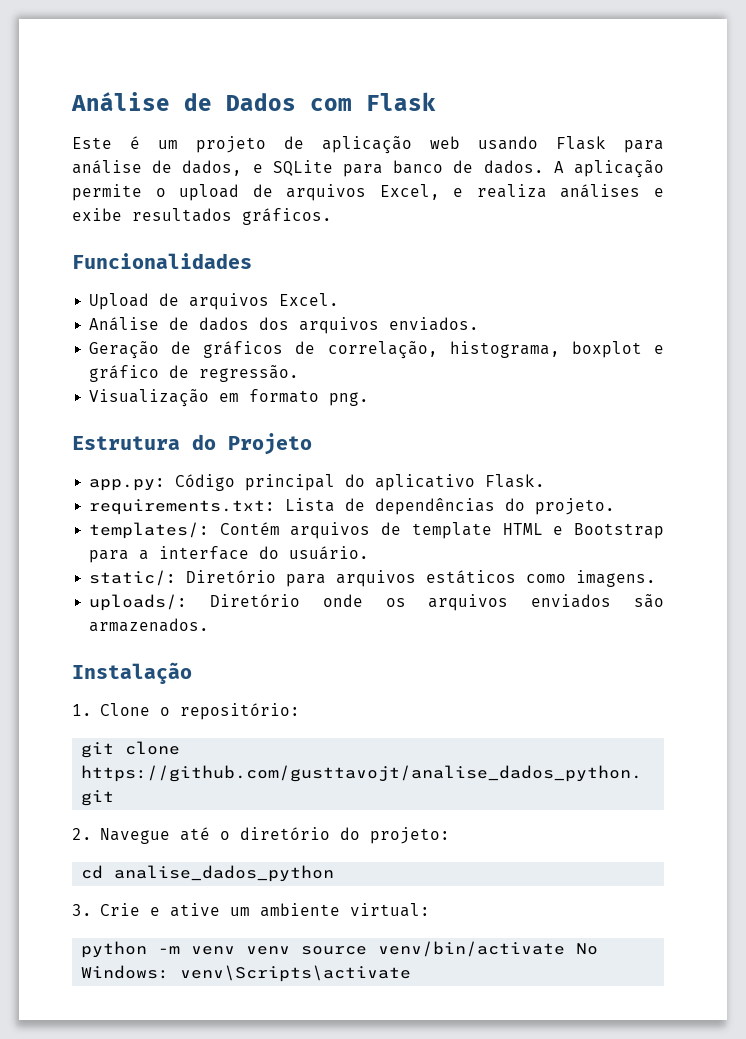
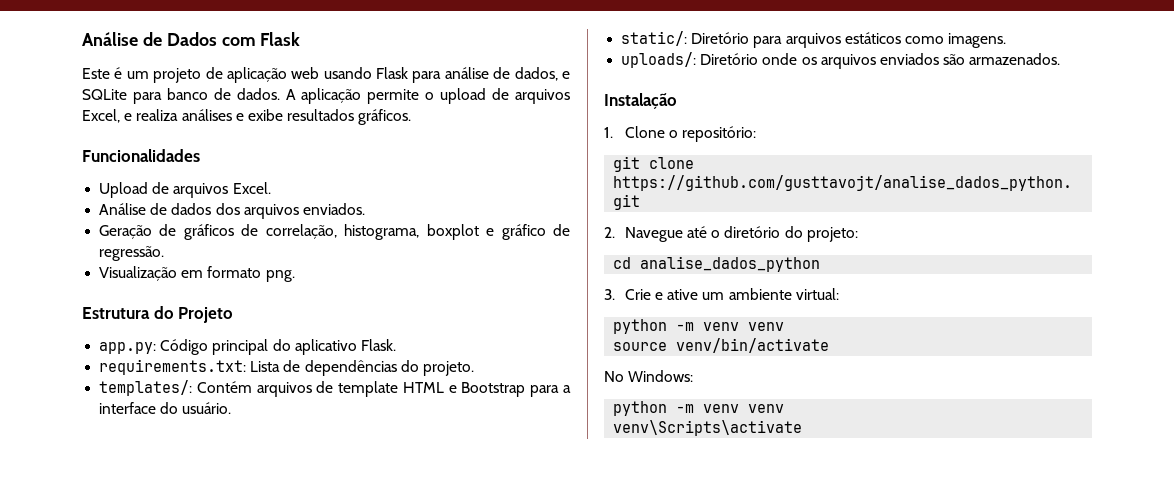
  3. Crie e ative um ambiente virtual:
- python -m venv venv source venv/bin/activate No Windows: venv\Scripts\activate
+ python -m venv venv
+ source venv/bin/activate
+ No Windows:
+ python -m venv venv
+ venv\Scripts\activate

